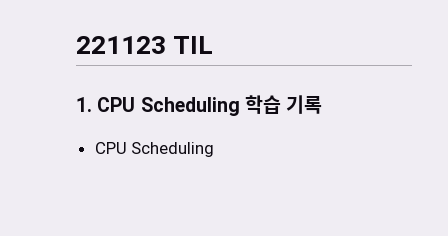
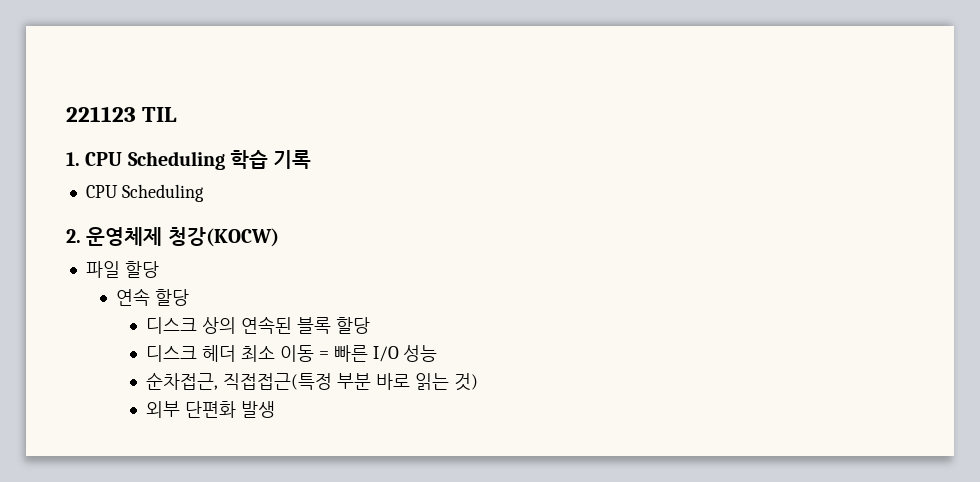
+ 2. 운영체제 청강(KOCW)
+ 파일 할당
+ 연속 할당
+ 디스크 상의 연속된 블록 할당
+ 디스크 헤더 최소 이동 = 빠른 I/O 성능
+ 순차접근, 직접접근(특정 부분 바로 읽는 것)
+ 외부 단편화 발생

